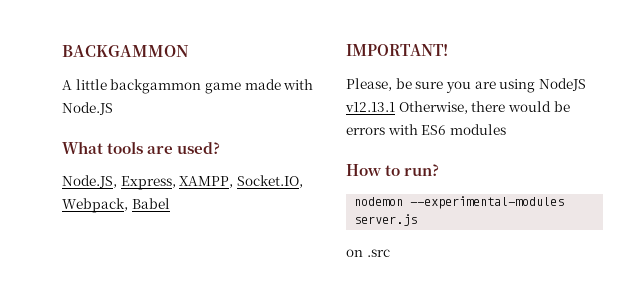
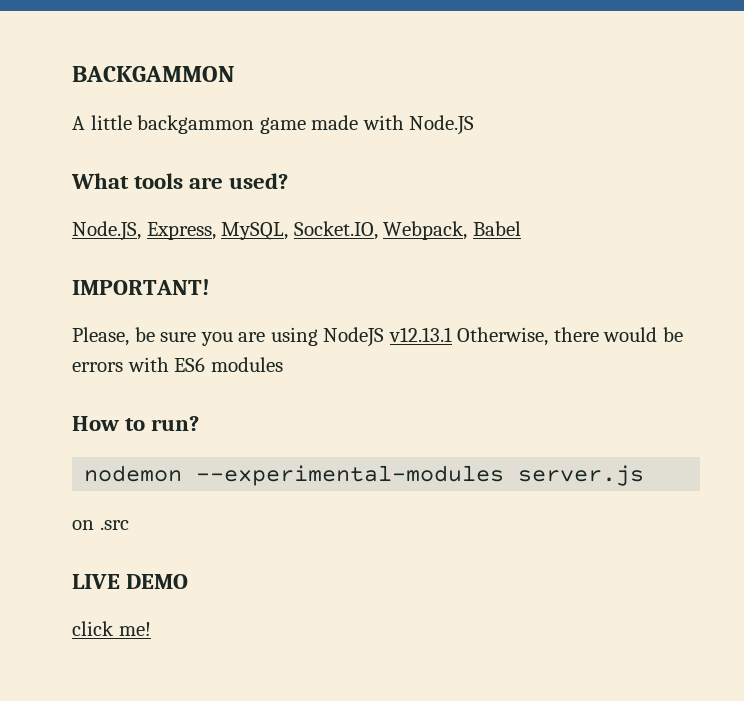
- Node.JS, Express, XAMPP, Socket.IO, Webpack, Babel
+ Node.JS, Express, MySQL, Socket.IO, Webpack, Babel
+ LIVE DEMO
+ click me!

